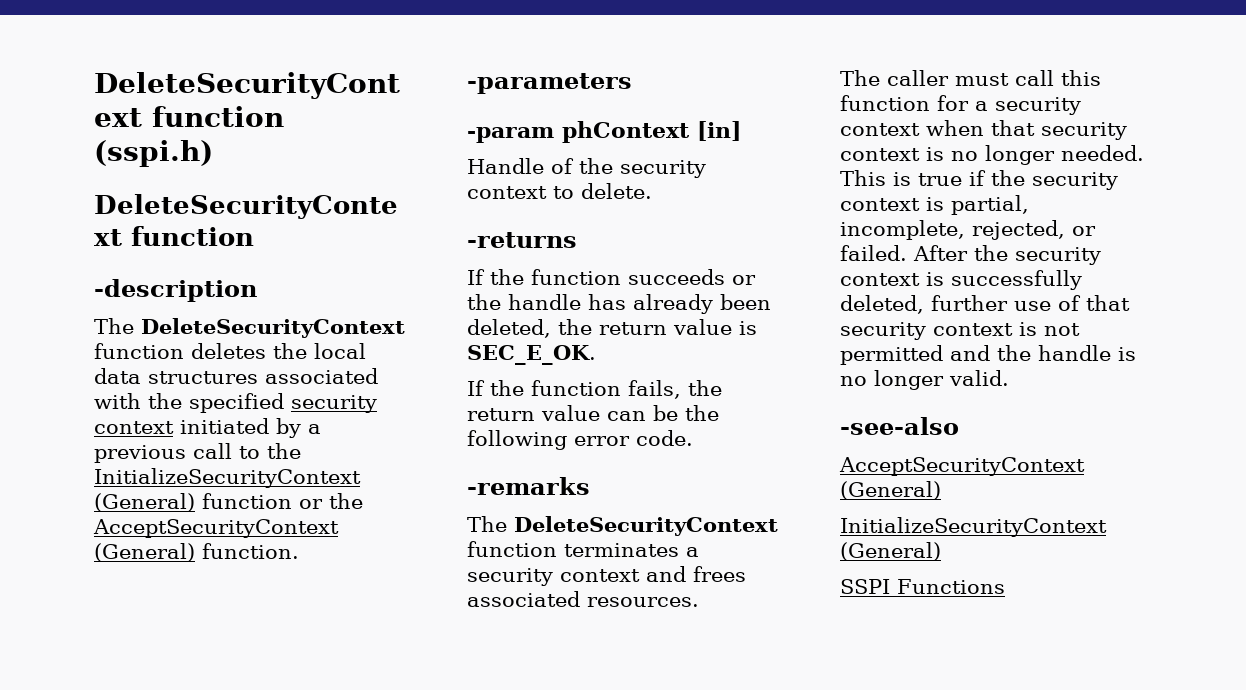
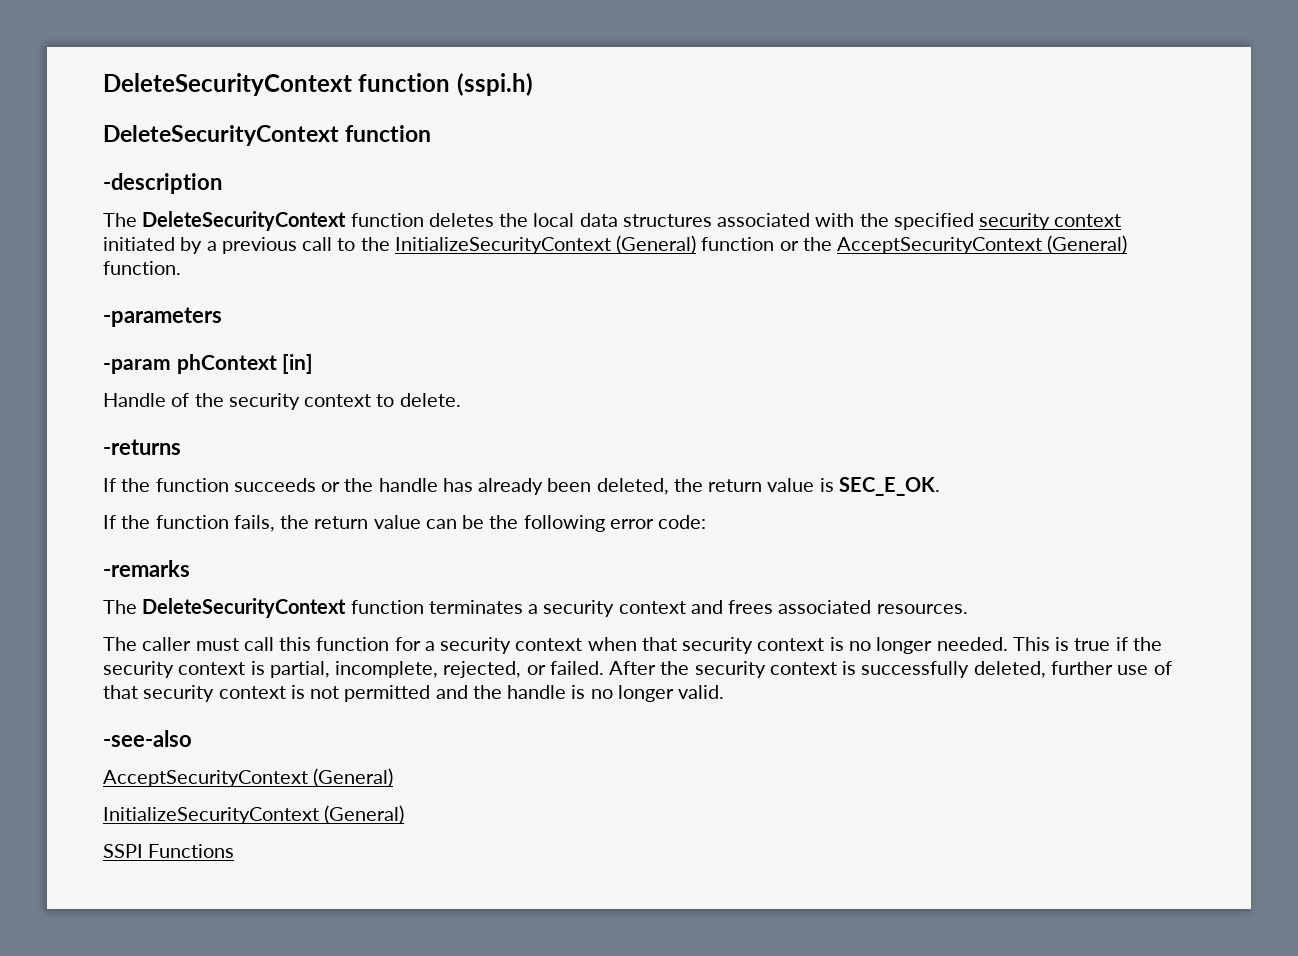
- If the function fails, the return value can be the following error code.
+ If the function fails, the return value can be the following error code:

